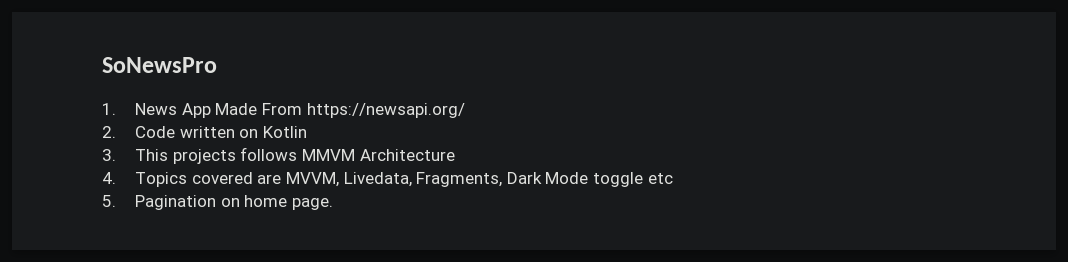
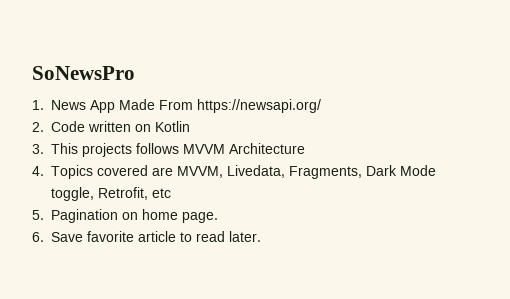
- 3. This projects follows MMVM Architecture
+ 3. This projects follows MVVM Architecture
- 4. Topics covered are MVVM, Livedata, Fragments, Dark Mode toggle etc
+ 4. Topics covered are MVVM, Livedata, Fragments, Dark Mode toggle, Retrofit, etc
+ 6. Save favorite article to read later.

